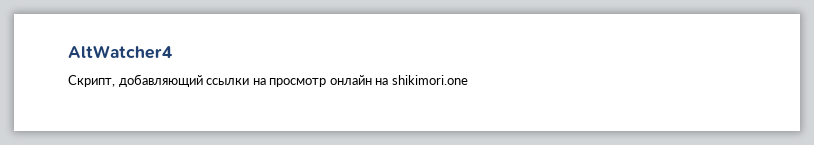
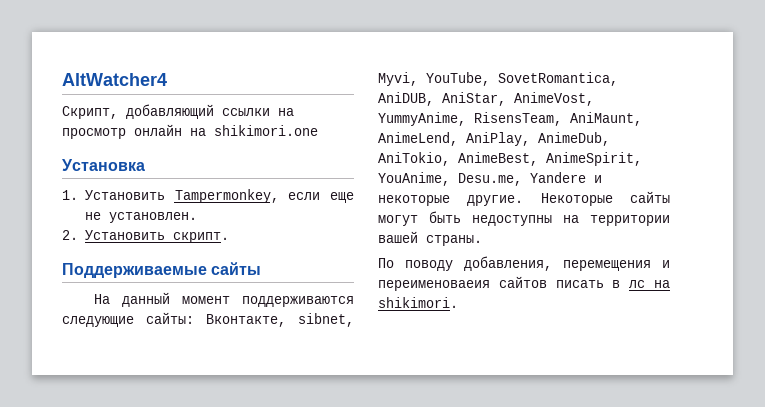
+ Установка
+ 1. Установить Tampermonkey, если еще не установлен.
+ 2. Установить скрипт.
+ Поддерживаемые сайты
+ На данный момент поддерживаются следующие сайты: Вконтакте, sibnet, Myvi, YouTube, SovetRomantica, AniDUB, AniStar, AnimeVost, YummyAnime, RisensTeam, AniMaunt, AnimeLend, AniPlay, AnimeDub, AniTokio, AnimeBest, AnimeSpirit, YouAnime, Desu.me, Yandere и некоторые другие. Некоторые сайты могут быть недоступны на территории вашей страны.
+ По поводу добавления, перемещения и переименоваеия сайтов писать в лс на shikimori.

